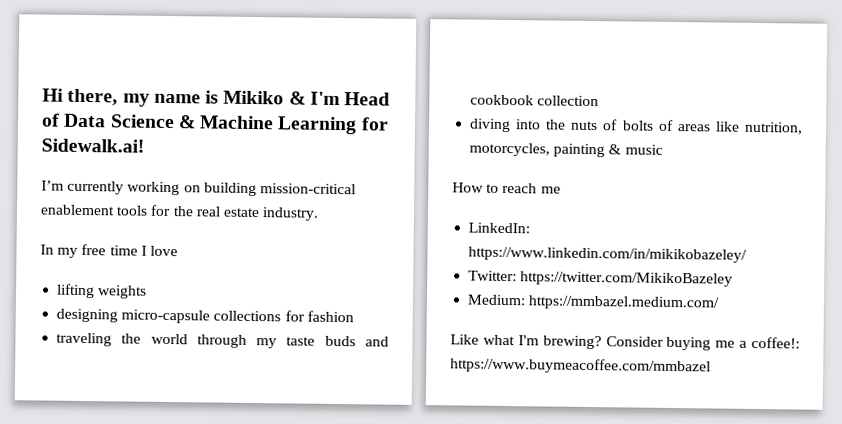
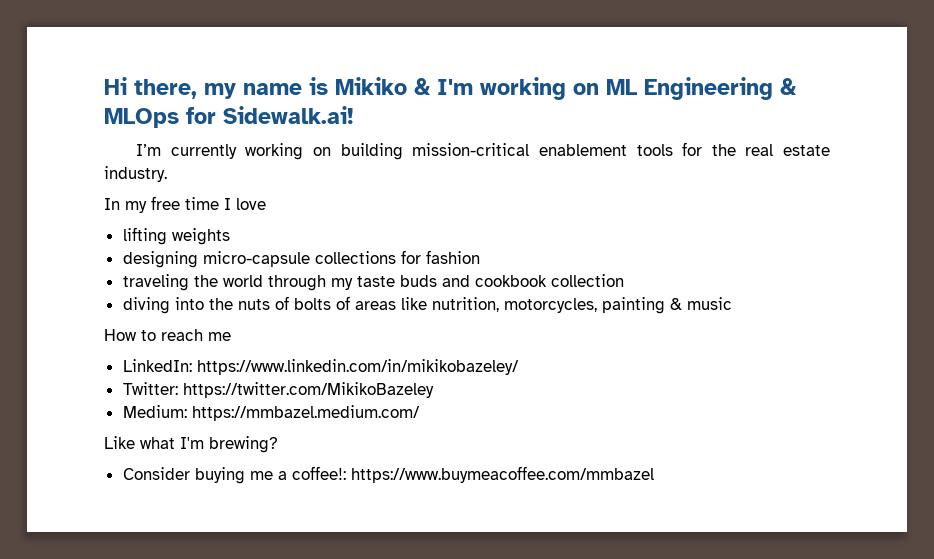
- Hi there, my name is Mikiko & I'm Head of Data Science & Machine Learning for Sidewalk.ai!
+ Hi there, my name is Mikiko & I'm working on ML Engineering & MLOps for Sidewalk.ai!
- Like what I'm brewing? Consider buying me a coffee!: https://www.buymeacoffee.com/mmbazel
+ Like what I'm brewing?
+ Consider buying me a coffee!: https://www.buymeacoffee.com/mmbazel

